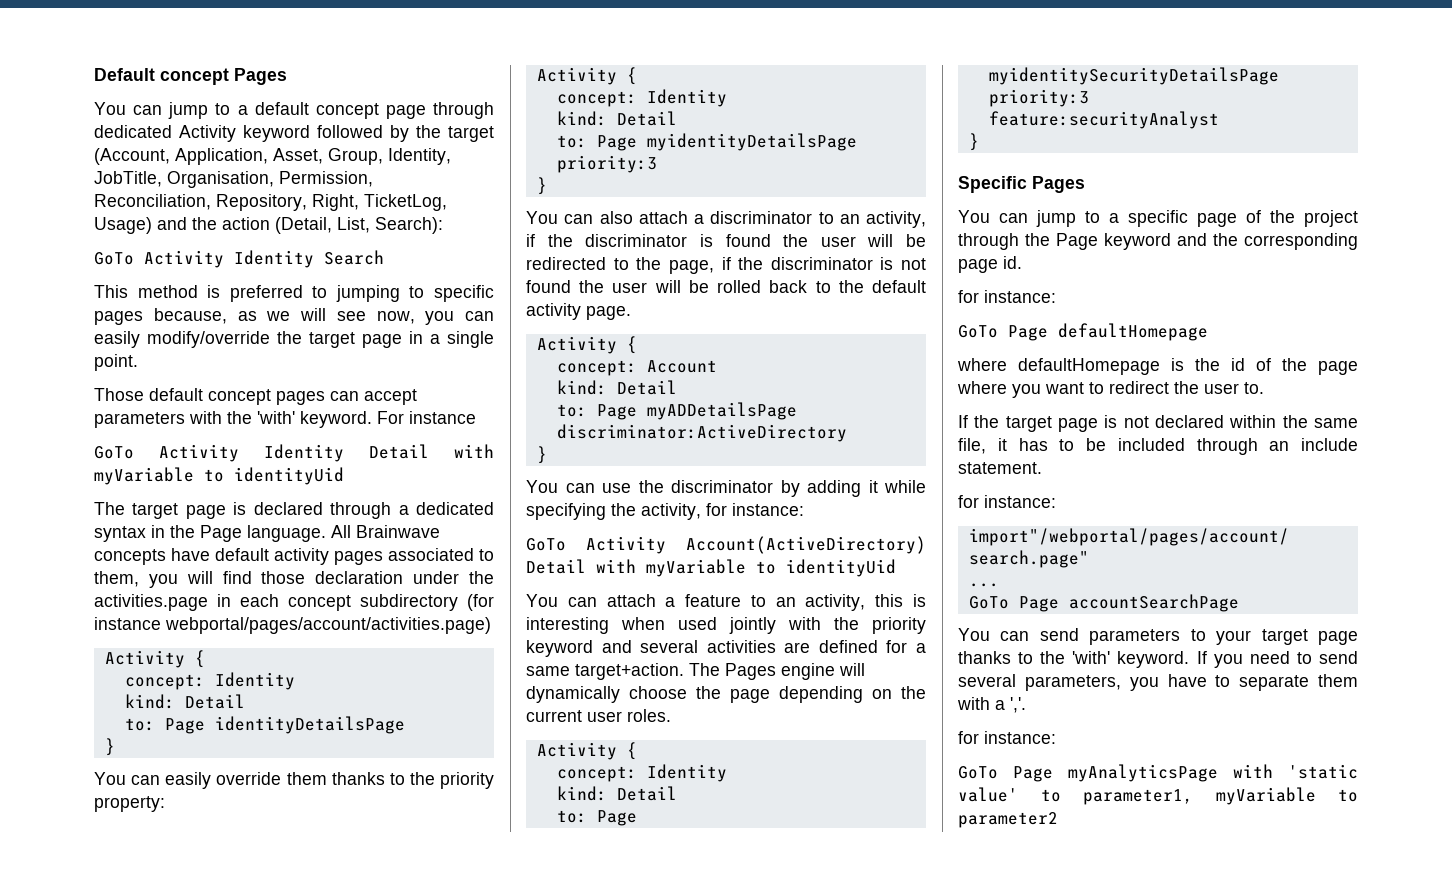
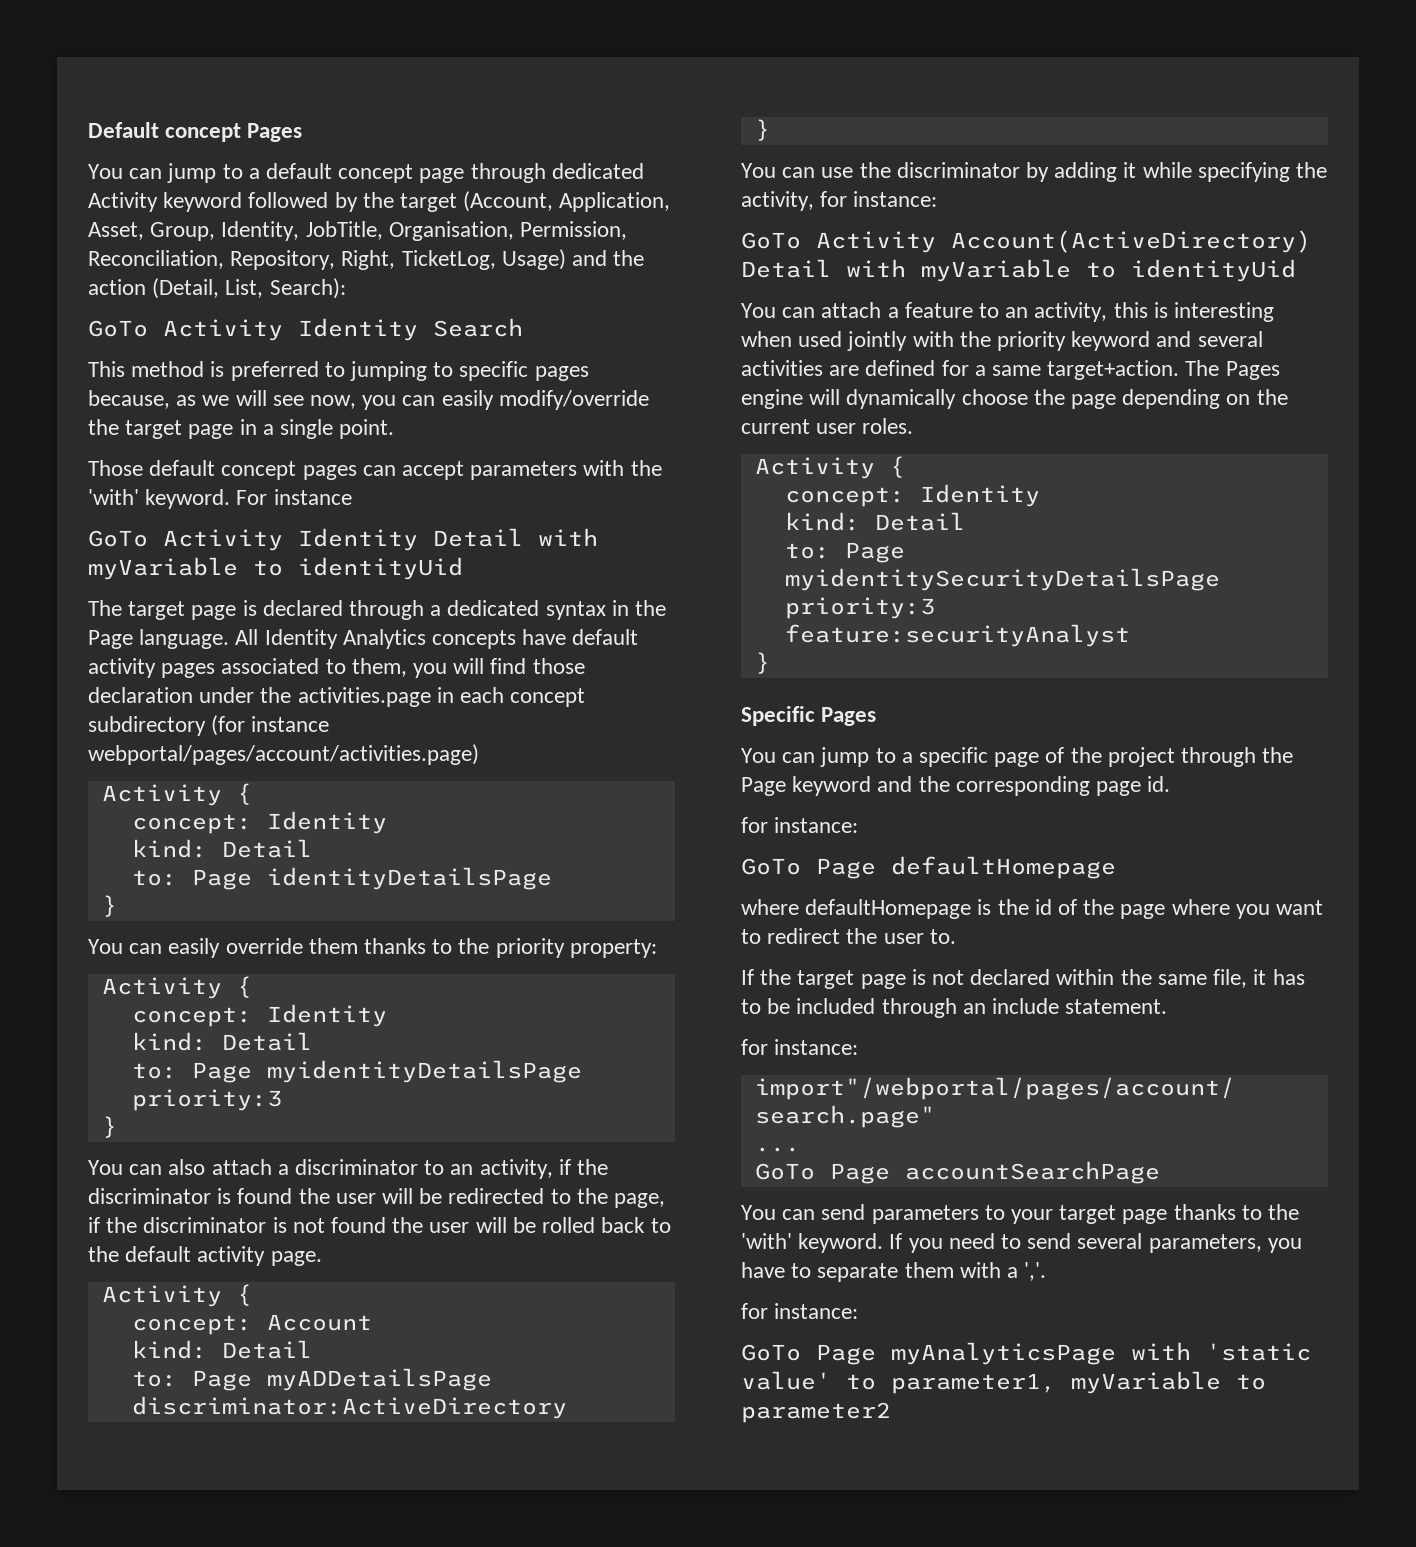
- All Brainwave concepts have default activity pages associated to them, you will find those declaration under the activities.page in each concept subdirectory (for instance webportal/pages/account/activities.page)
+ All Identity Analytics concepts have default activity pages associated to them, you will find those declaration under the activities.page in each concept subdirectory (for instance webportal/pages/account/activities.page)

